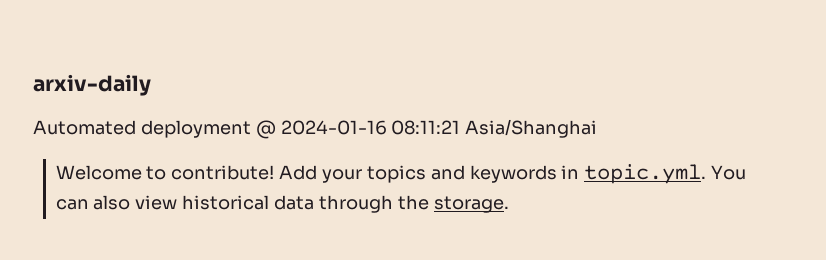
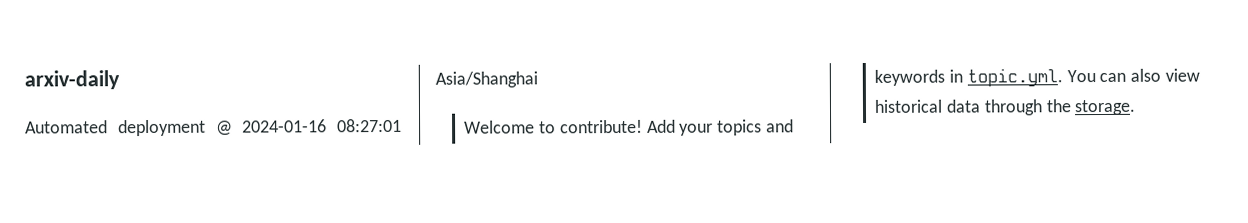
- Automated deployment @ 2024-01-16 08:11:21 Asia/Shanghai
+ Automated deployment @ 2024-01-16 08:27:01 Asia/Shanghai

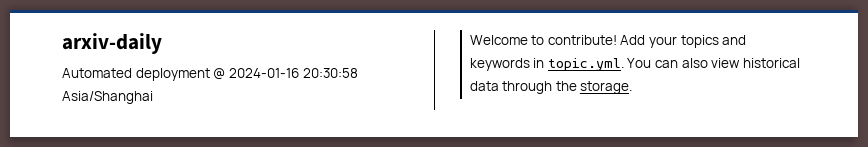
- Automated deployment @ 2024-01-16 08:27:01 Asia/Shanghai
+ Automated deployment @ 2024-01-16 20:30:58 Asia/Shanghai

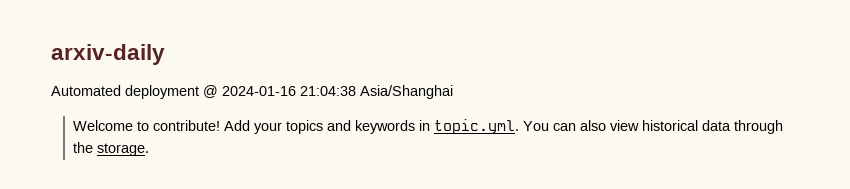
- Automated deployment @ 2024-01-16 20:30:58 Asia/Shanghai
+ Automated deployment @ 2024-01-16 21:04:38 Asia/Shanghai

